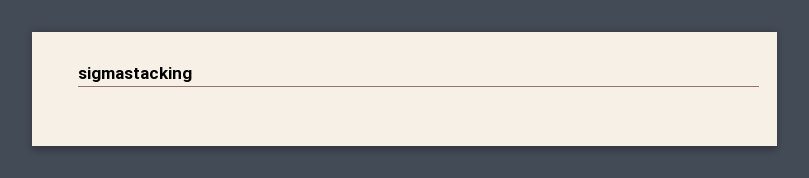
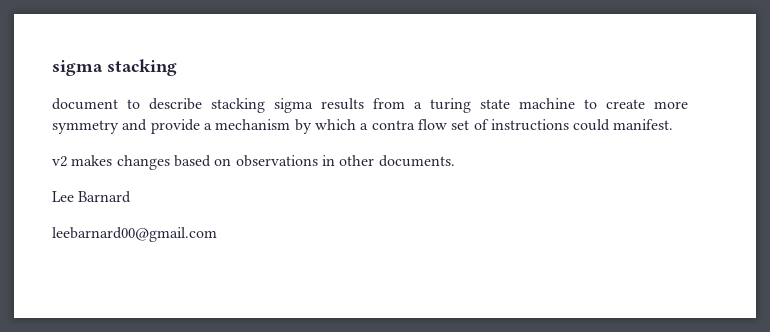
- sigmastacking
+ sigma stacking
+ document to describe stacking sigma results from a turing state machine to create more symmetry and provide a mechanism by which a contra flow set of instructions could manifest.
+ v2 makes changes based on observations in other documents.
+ Lee Barnard
+ leebarnard00@gmail.com

